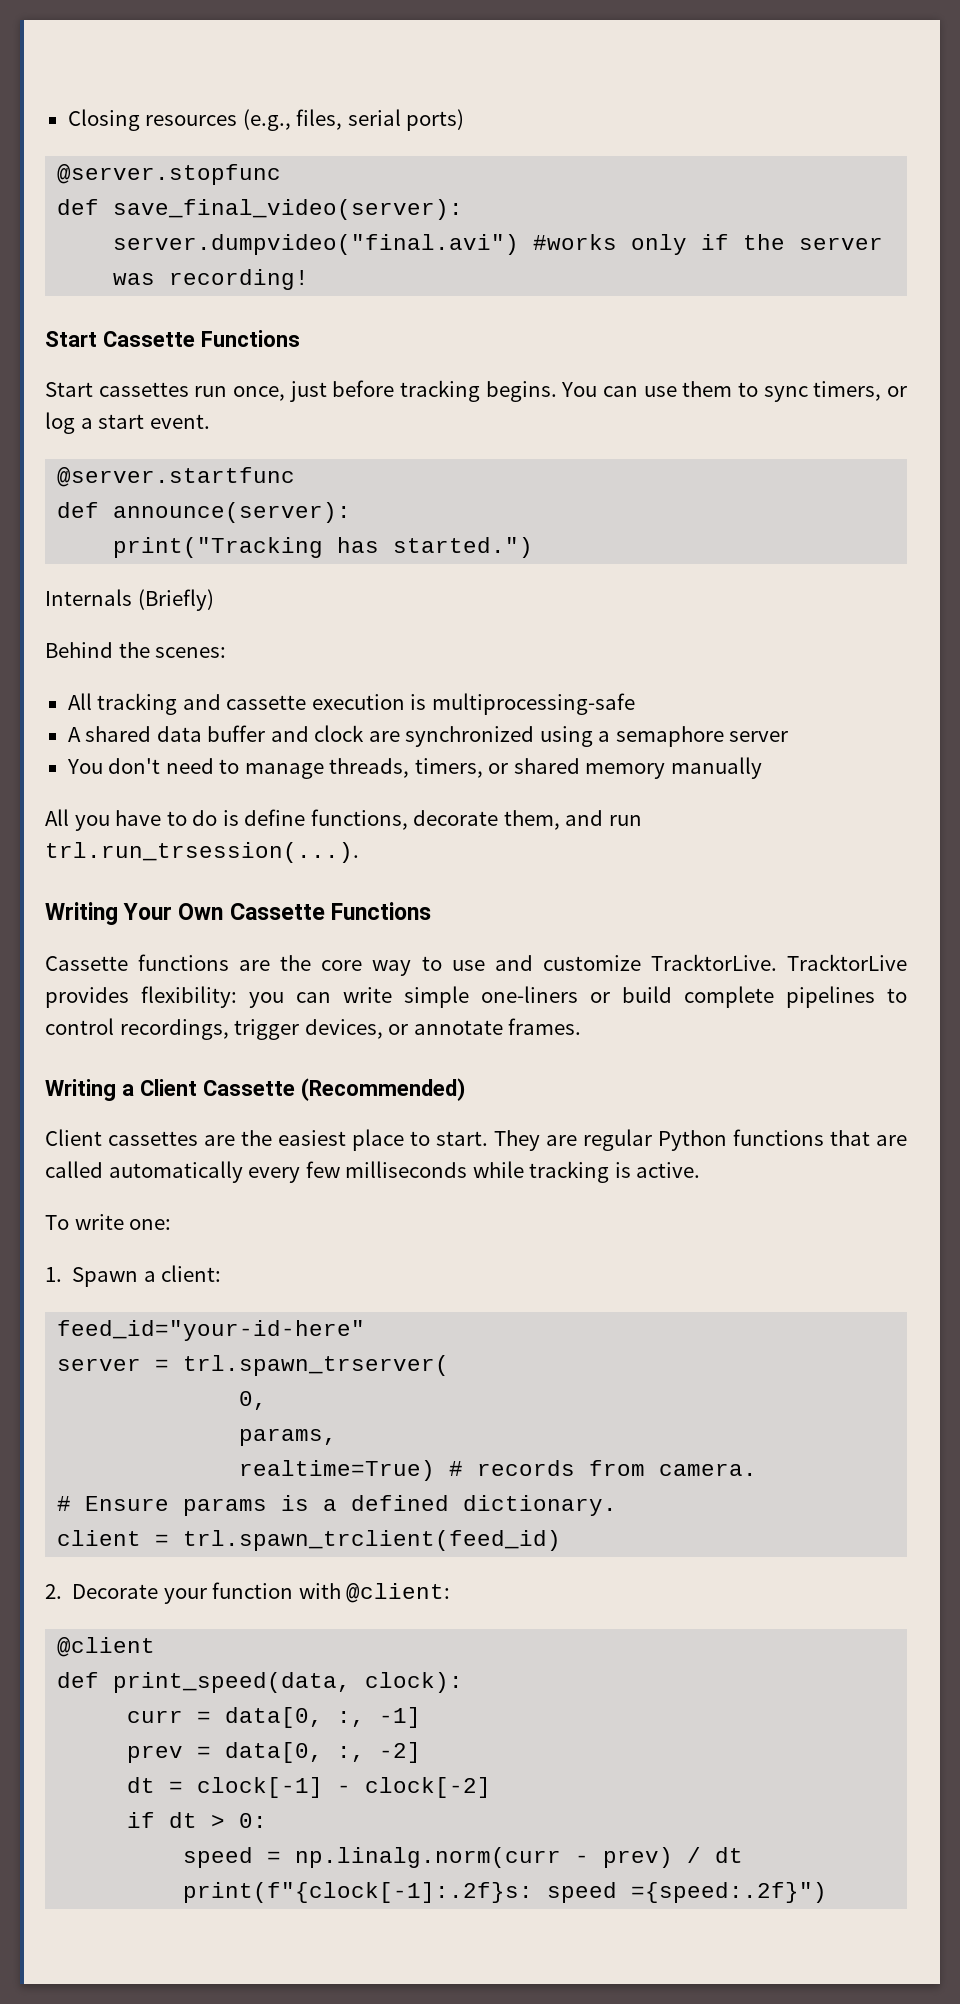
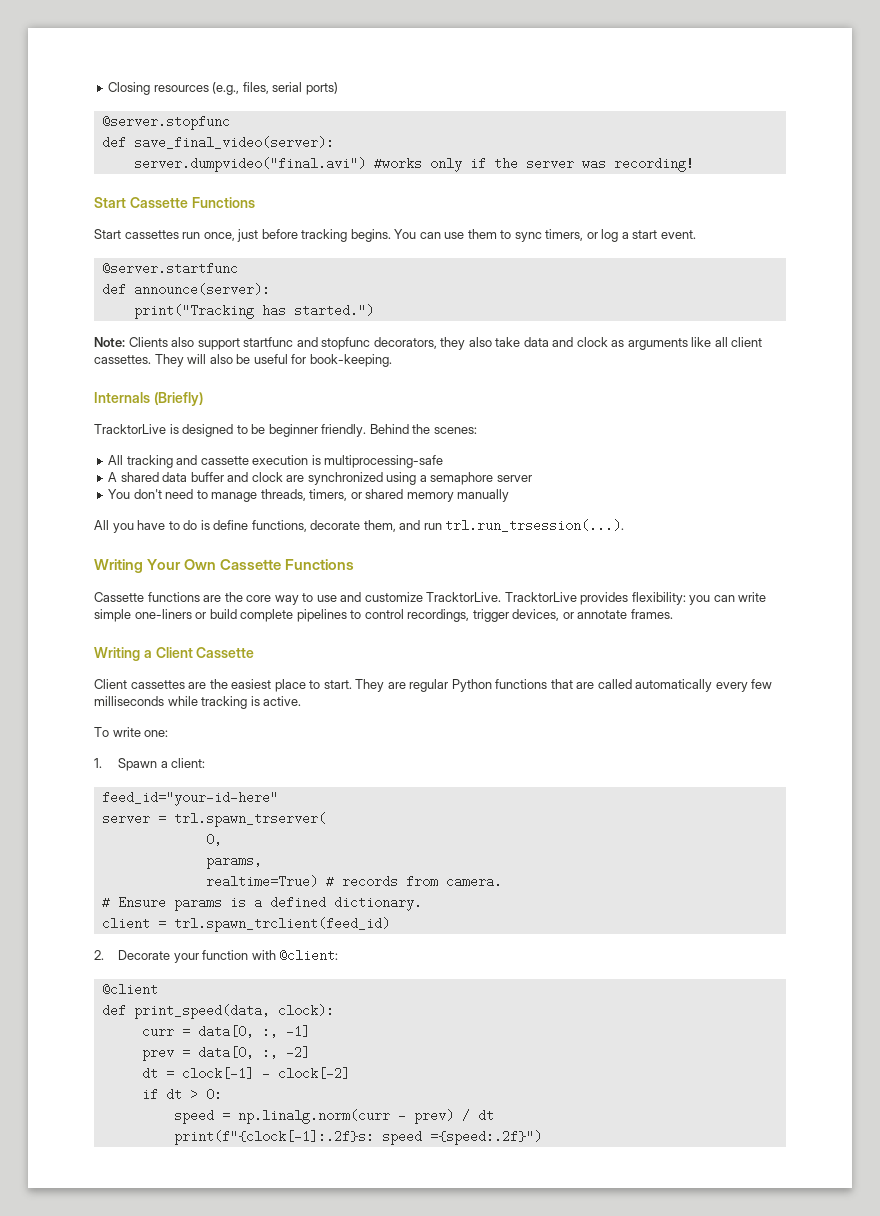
+ Note: Clients also support startfunc and stopfunc decorators, they also take data and clock as arguments like all client cassettes. They will also be useful for book-keeping.
  Internals (Briefly)
- Behind the scenes:
+ TracktorLive is designed to be beginner friendly. Behind the scenes:
- Writing a Client Cassette (Recommended)
+ Writing a Client Cassette

